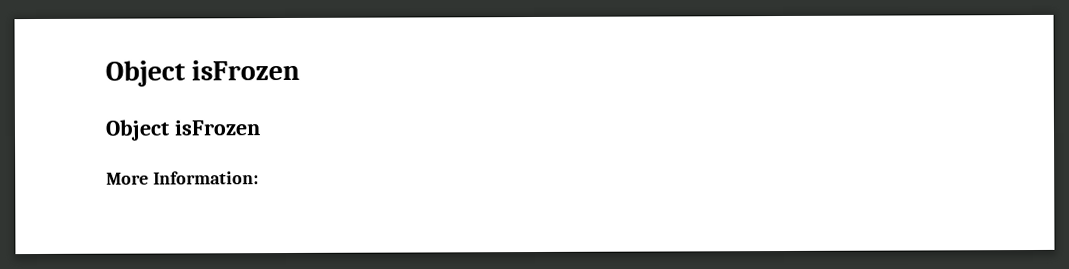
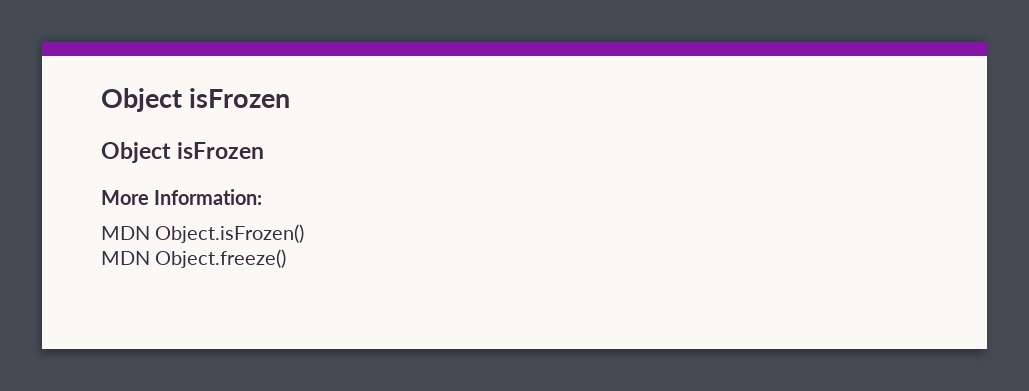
+ MDN Object.isFrozen()
+ MDN Object.freeze()

